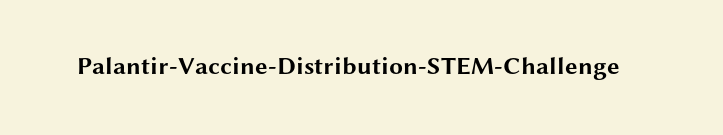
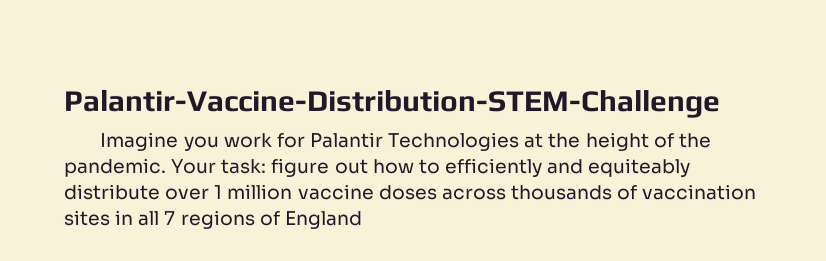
+ Imagine you work for Palantir Technologies at the height of the pandemic. Your task: figure out how to efficiently and equiteably distribute over 1 million vaccine doses across thousands of vaccination sites in all 7 regions of England

